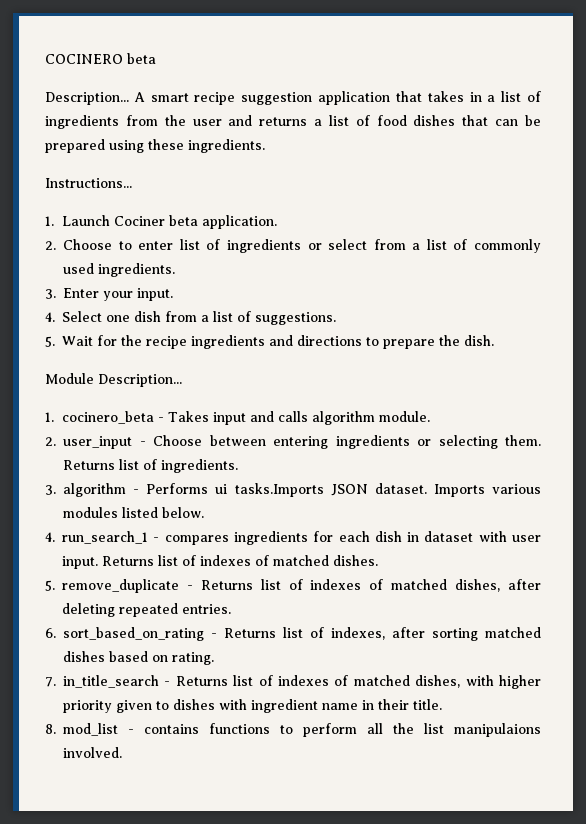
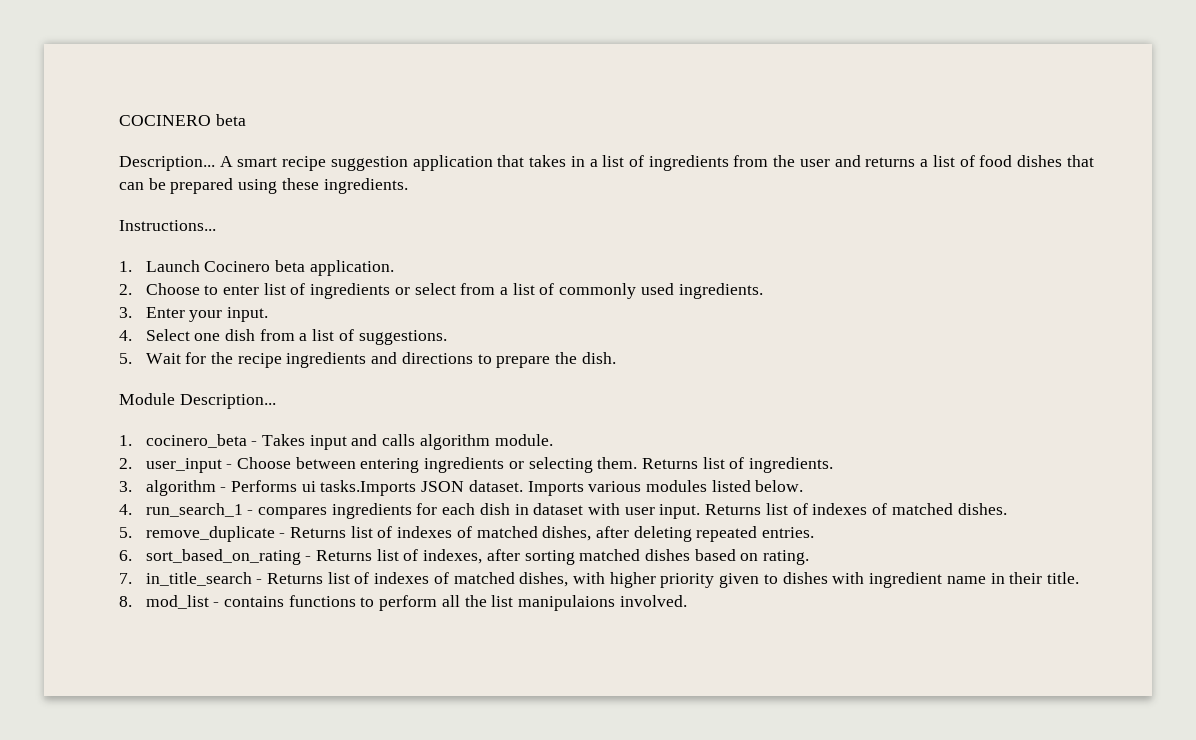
- 1. Launch Cociner beta application.
+ 1. Launch Cocinero beta application.

